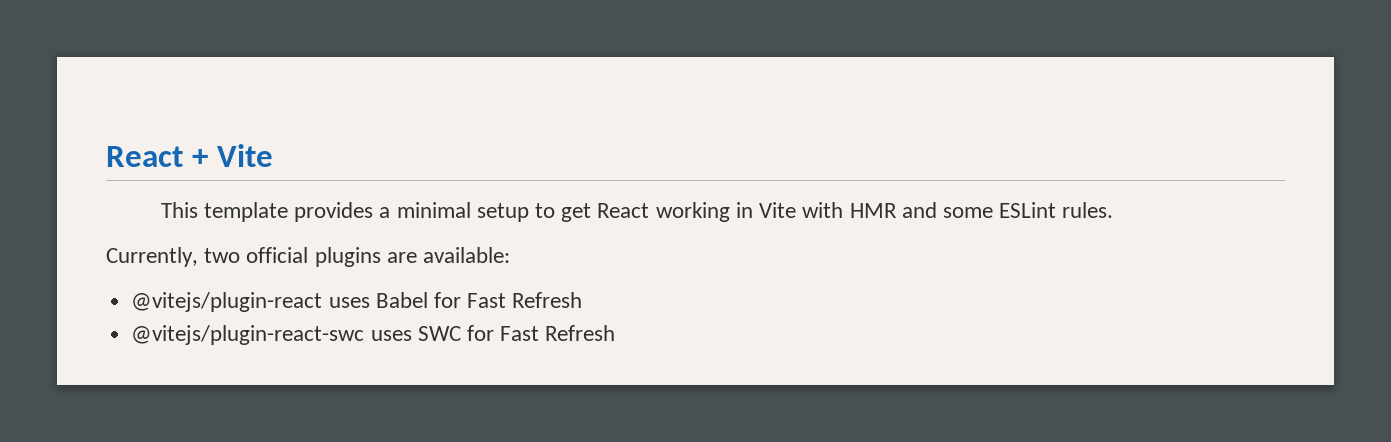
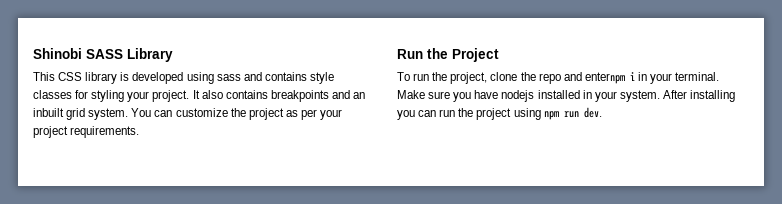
- React + Vite
- This template provides a minimal setup to get React working in Vite with HMR and some ESLint rules.
- Currently, two official plugins are available:
- @vitejs/plugin-react uses Babel for Fast Refresh
- @vitejs/plugin-react-swc uses SWC for Fast Refresh
+ Shinobi SASS Library
+ This CSS library is developed using sass and contains style classes for styling your project. It also contains breakpoints and an inbuilt grid system. You can customize the project as per your project requirements.
+ Run the Project
+ To run the project, clone the repo and enternpm i in your terminal. Make sure you have nodejs installed in your system. After installing you can run the project using npm run dev.

